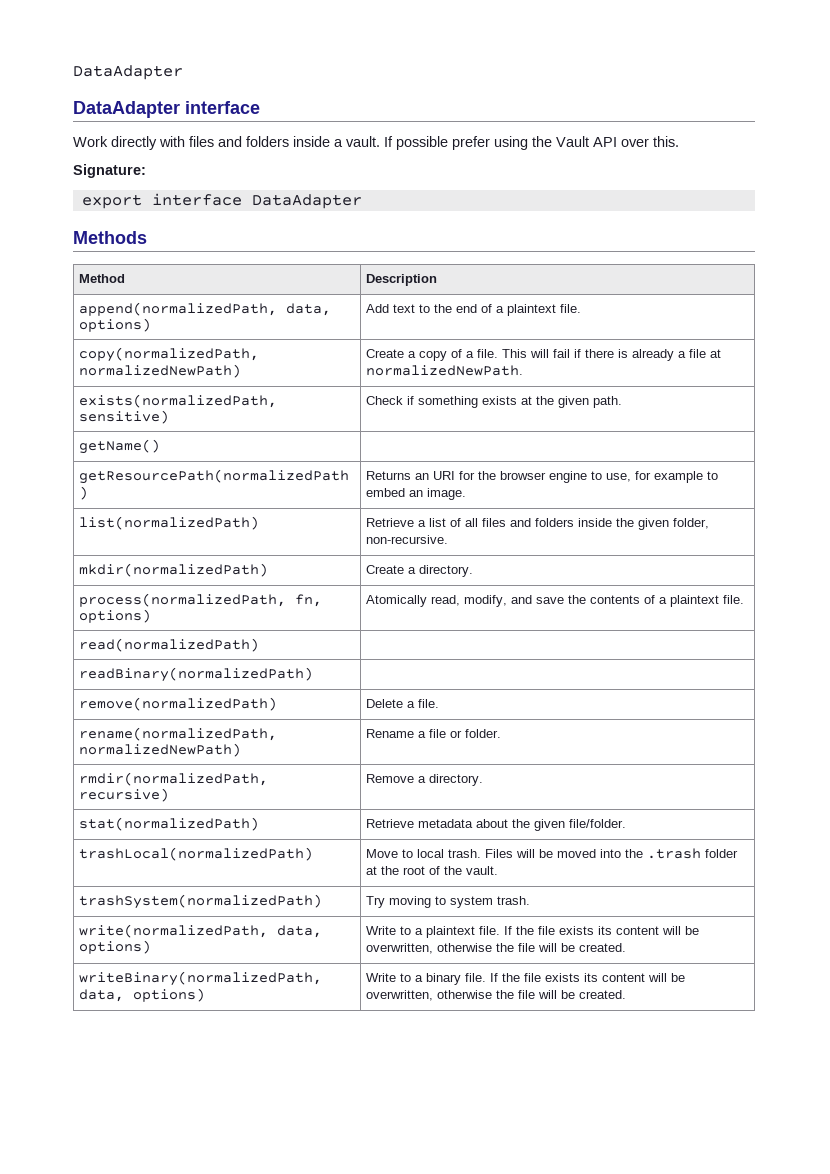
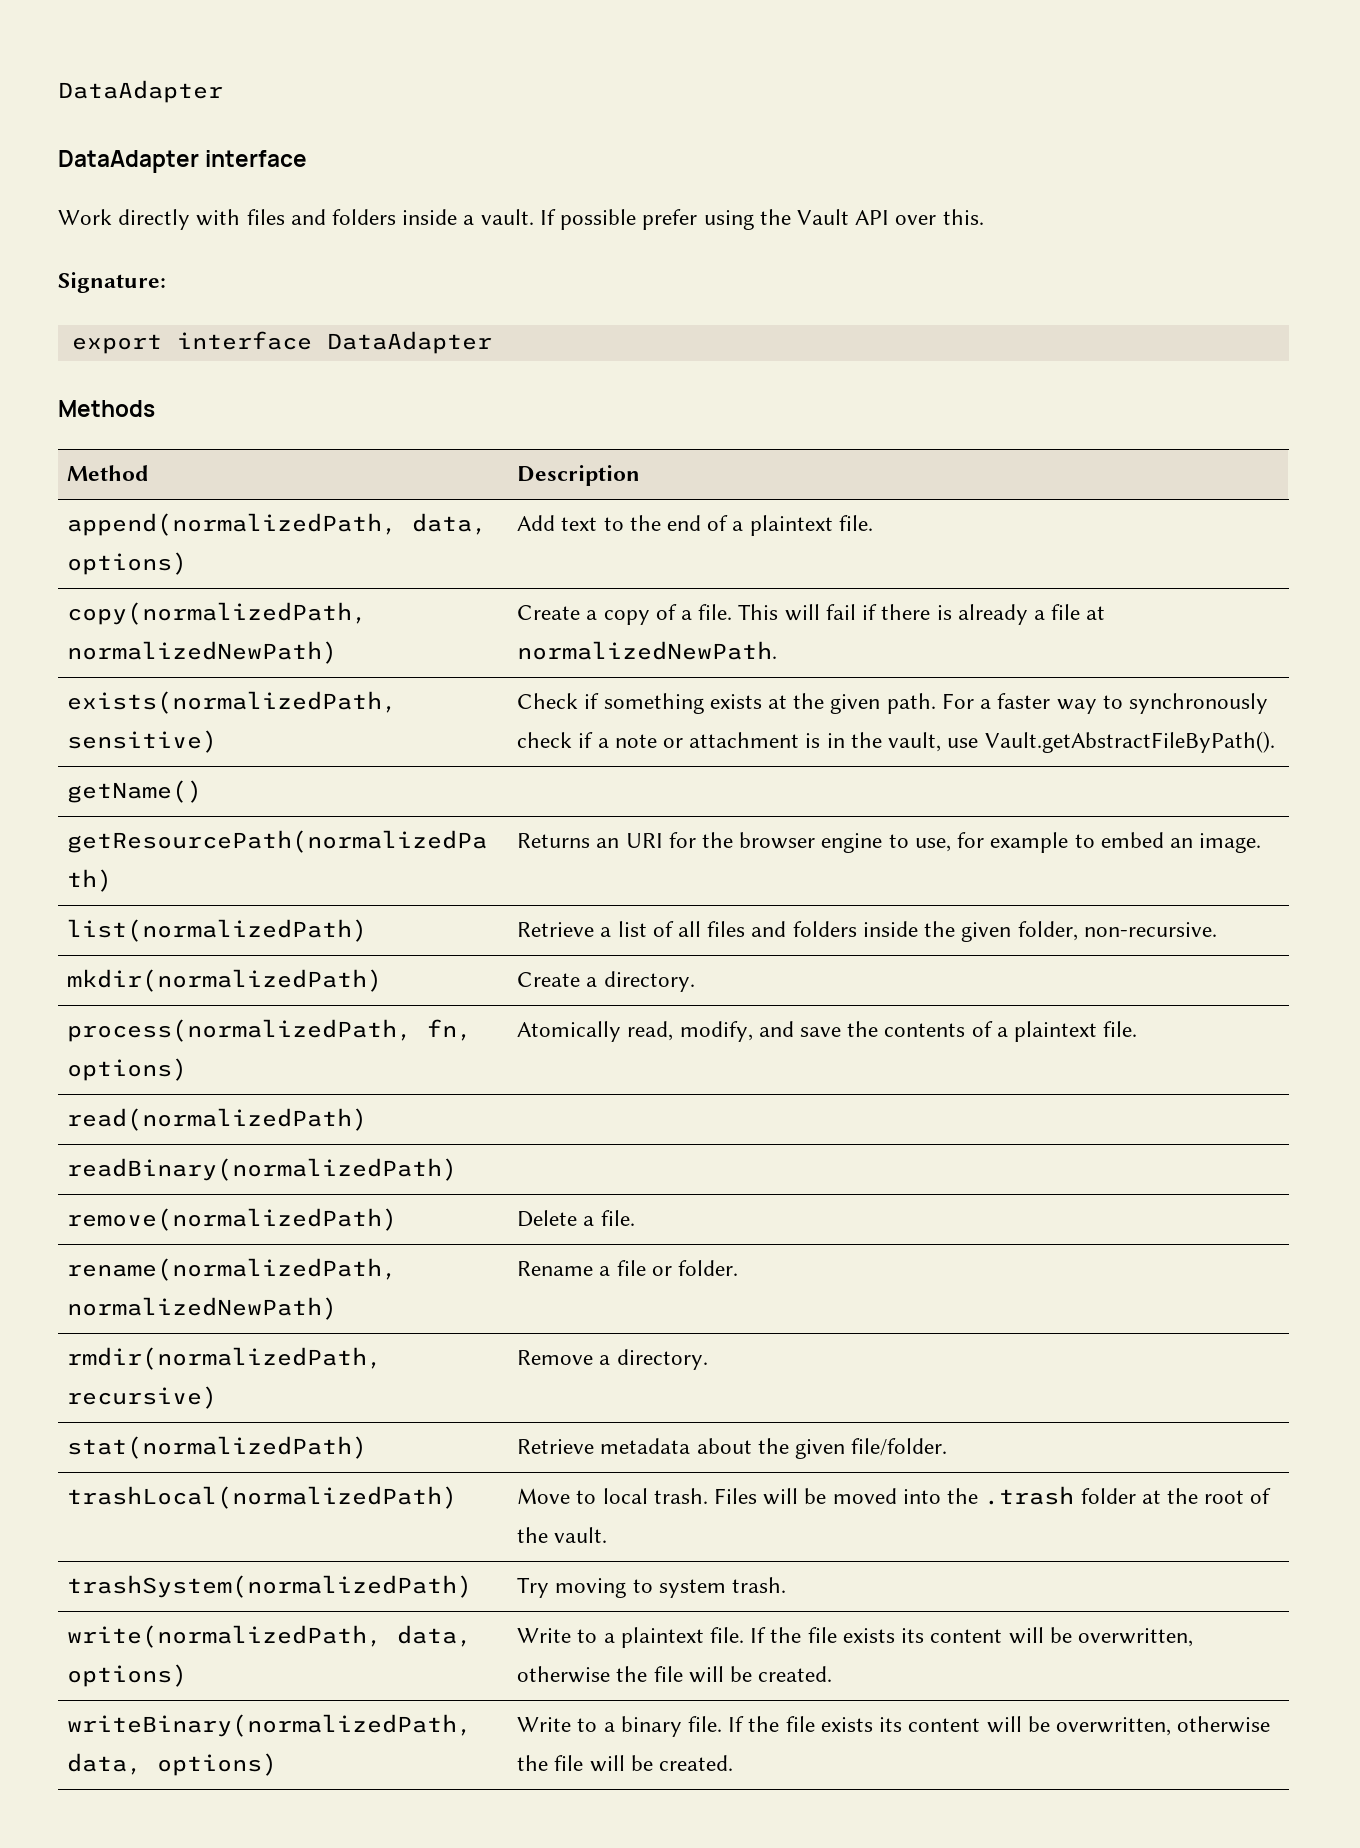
- exists(normalizedPath, sensitive) | Check if something exists at the given path.
+ exists(normalizedPath, sensitive) | Check if something exists at the given path. For a faster way to synchronously check if a note or attachment is in the vault, use Vault.getAbstractFileByPath().

